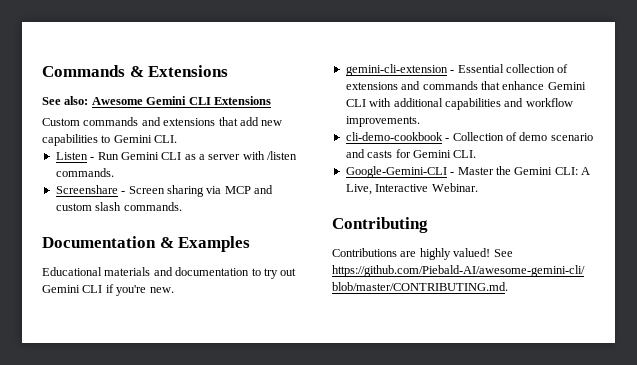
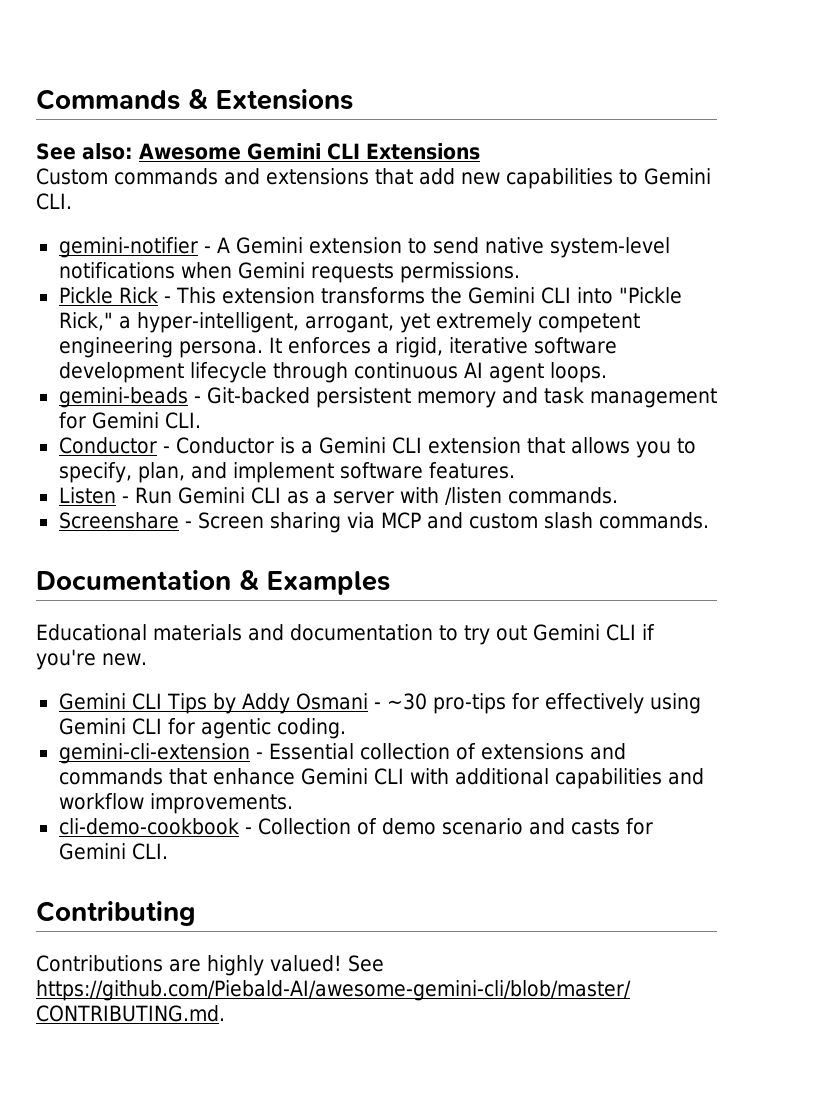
+ gemini-notifier - A Gemini extension to send native system-level notifications when Gemini requests permissions.
+ Pickle Rick - This extension transforms the Gemini CLI into "Pickle Rick," a hyper-intelligent, arrogant, yet extremely competent engineering persona. It enforces a rigid, iterative software development lifecycle through continuous AI agent loops.
+ gemini-beads - Git-backed persistent memory and task management for Gemini CLI.
+ Conductor - Conductor is a Gemini CLI extension that allows you to specify, plan, and implement software features.
+ Gemini CLI Tips by Addy Osmani - ~30 pro-tips for effectively using Gemini CLI for agentic coding.
- Google-Gemini-CLI - Master the Gemini CLI: A Live, Interactive Webinar.

